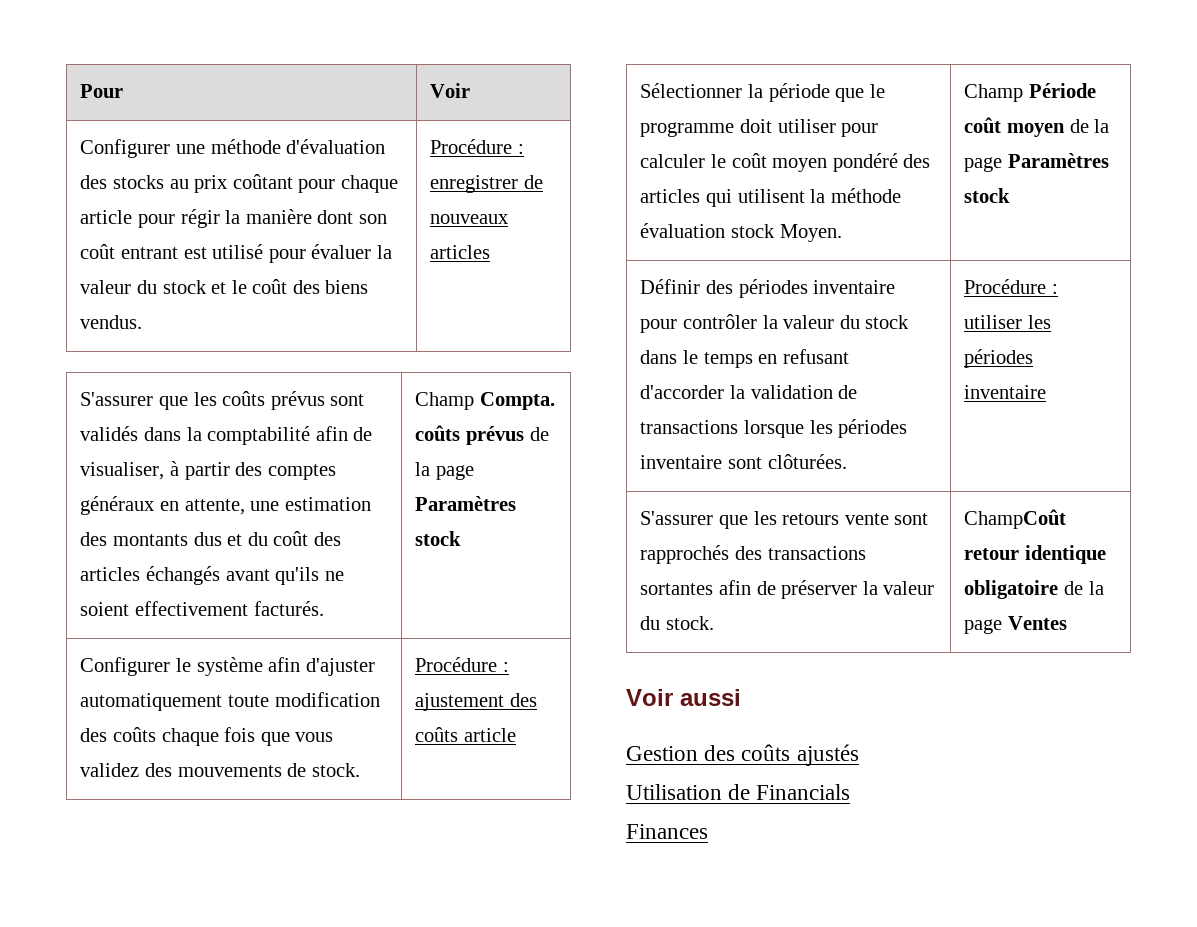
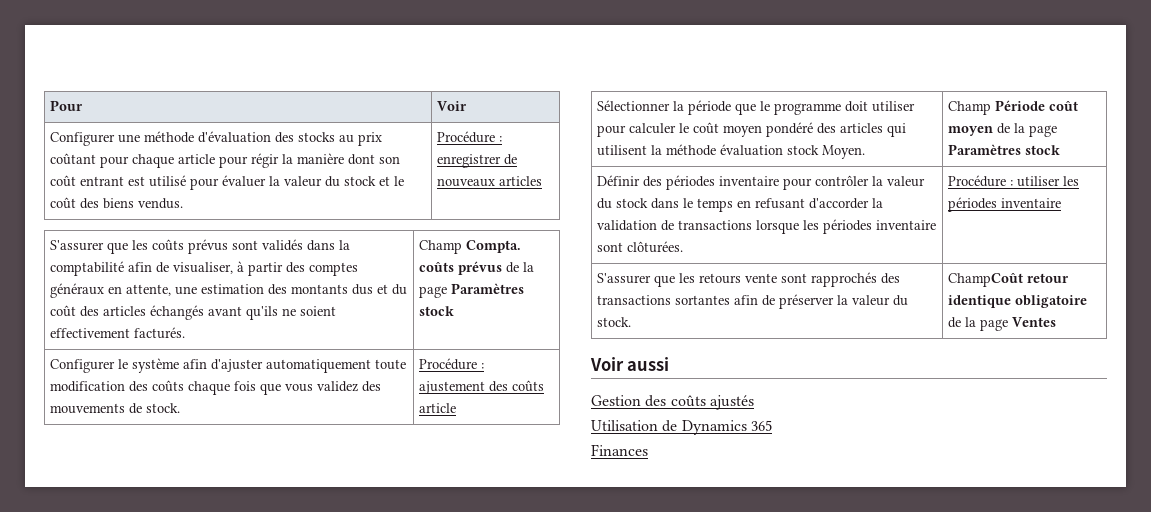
- Utilisation de Financials
+ Utilisation de Dynamics 365

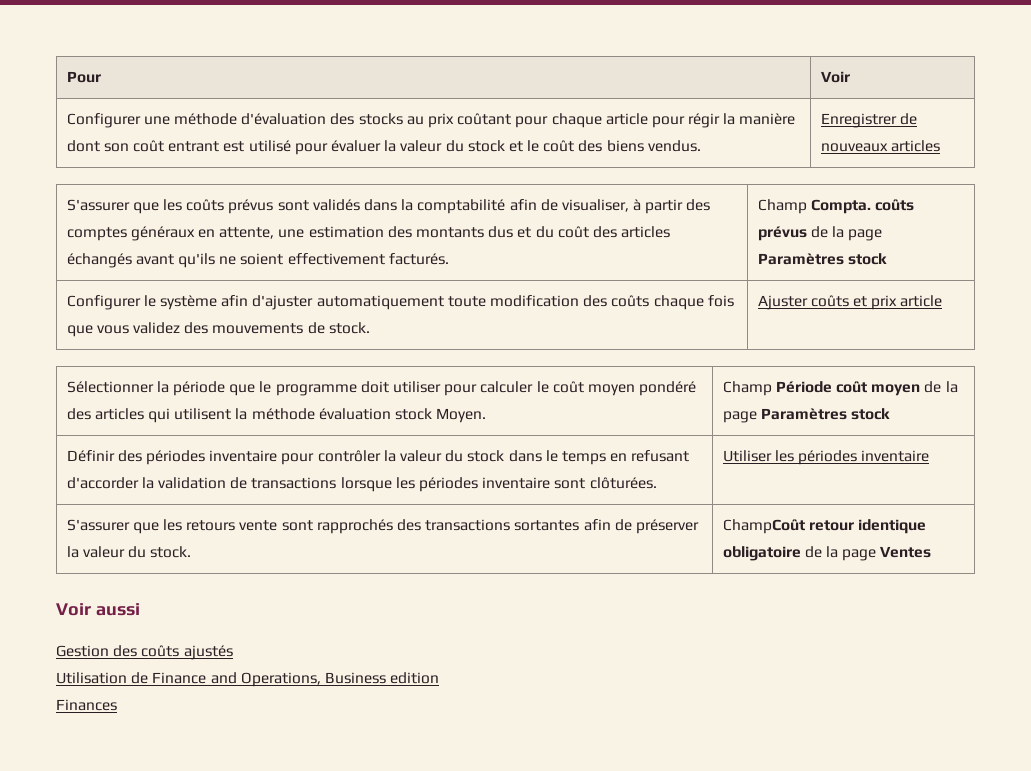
- Configurer une méthode d'évaluation des stocks au prix coûtant pour chaque article pour régir la manière dont son coût entrant est utilisé pour évaluer la valeur du stock et le coût des biens vendus. | Procédure : enregistrer de nouveaux articles
+ Configurer une méthode d'évaluation des stocks au prix coûtant pour chaque article pour régir la manière dont son coût entrant est utilisé pour évaluer la valeur du stock et le coût des biens vendus. | Enregistrer de nouveaux articles
- Configurer le système afin d'ajuster automatiquement toute modification des coûts chaque fois que vous validez des mouvements de stock. | Procédure : ajustement des coûts article
+ Configurer le système afin d'ajuster automatiquement toute modification des coûts chaque fois que vous validez des mouvements de stock. | Ajuster coûts et prix article
- Définir des périodes inventaire pour contrôler la valeur du stock dans le temps en refusant d'accorder la validation de transactions lorsque les périodes inventaire sont clôturées. | Procédure : utiliser les périodes inventaire
+ Définir des périodes inventaire pour contrôler la valeur du stock dans le temps en refusant d'accorder la validation de transactions lorsque les périodes inventaire sont clôturées. | Utiliser les périodes inventaire
- Utilisation de Dynamics 365
+ Utilisation de Finance and Operations, Business edition

